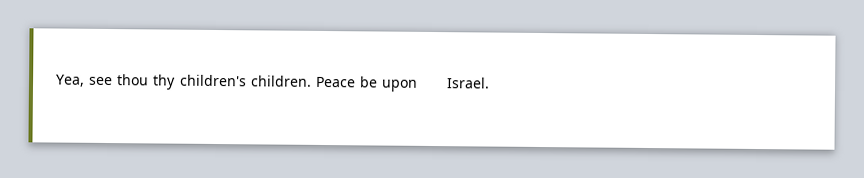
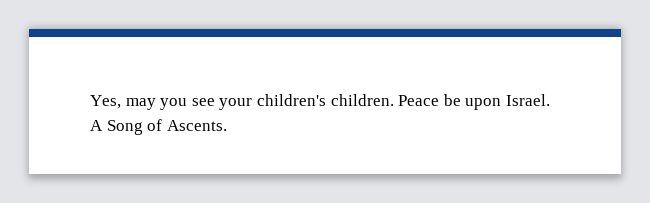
- Yea, see thou thy children's children.
+ Yes, may you see your children's children.
+ A Song of Ascents.

